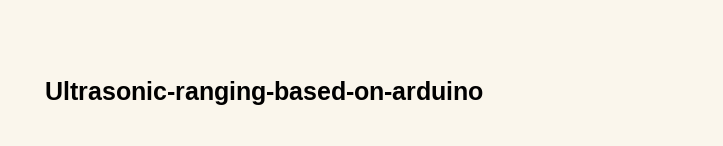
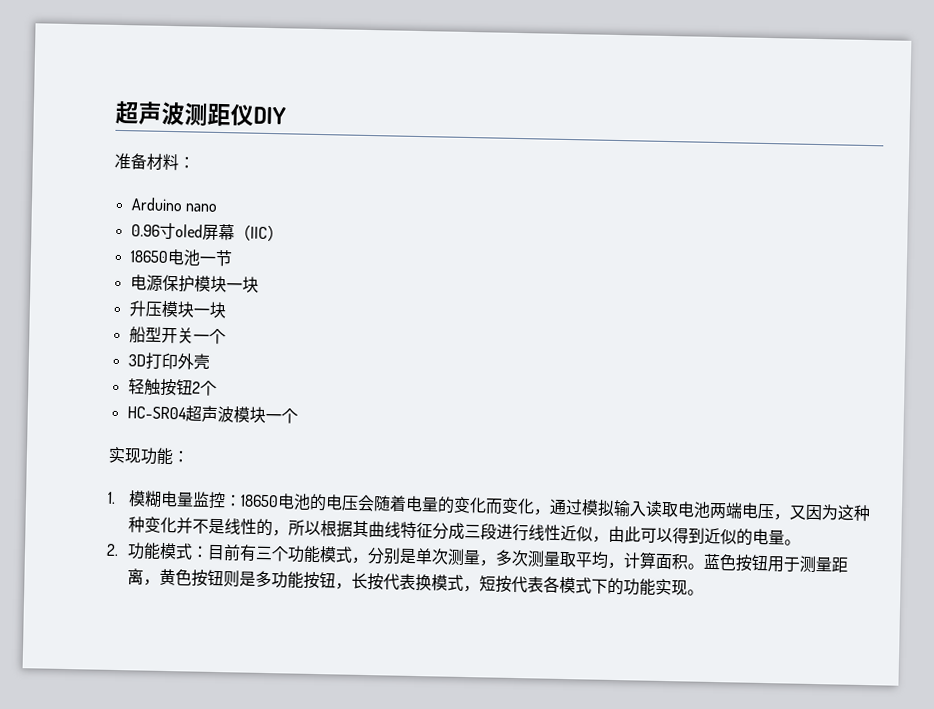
- Ultrasonic-ranging-based-on-arduino
+ 超声波测距仪DIY
+ 准备材料：
+ Arduino nano
+ 0.96寸oled屏幕（IIC）
+ 18650电池一节
+ 电源保护模块一块
+ 升压模块一块
+ 船型开关一个
+ 3D打印外壳
+ 轻触按钮2个
+ HC-SR04超声波模块一个
+ 实现功能：
+ 1.模糊电量监控：18650电池的电压会随着电量的变化而变化，通过模拟输入读取电池两端电压，又因为这种种变化并不是线性的，所以根据其曲线特征分成三段进行线性近似，由此可以得到近似的电量。
+ 2.功能模式：目前有三个功能模式，分别是单次测量，多次测量取平均，计算面积。蓝色按钮用于测量距离，黄色按钮则是多功能按钮，长按代表换模式，短按代表各模式下的功能实现。

